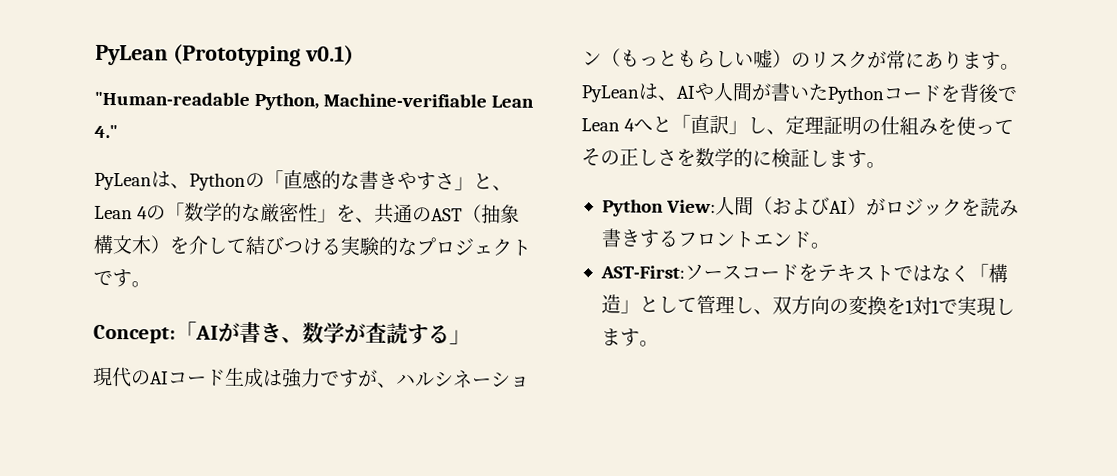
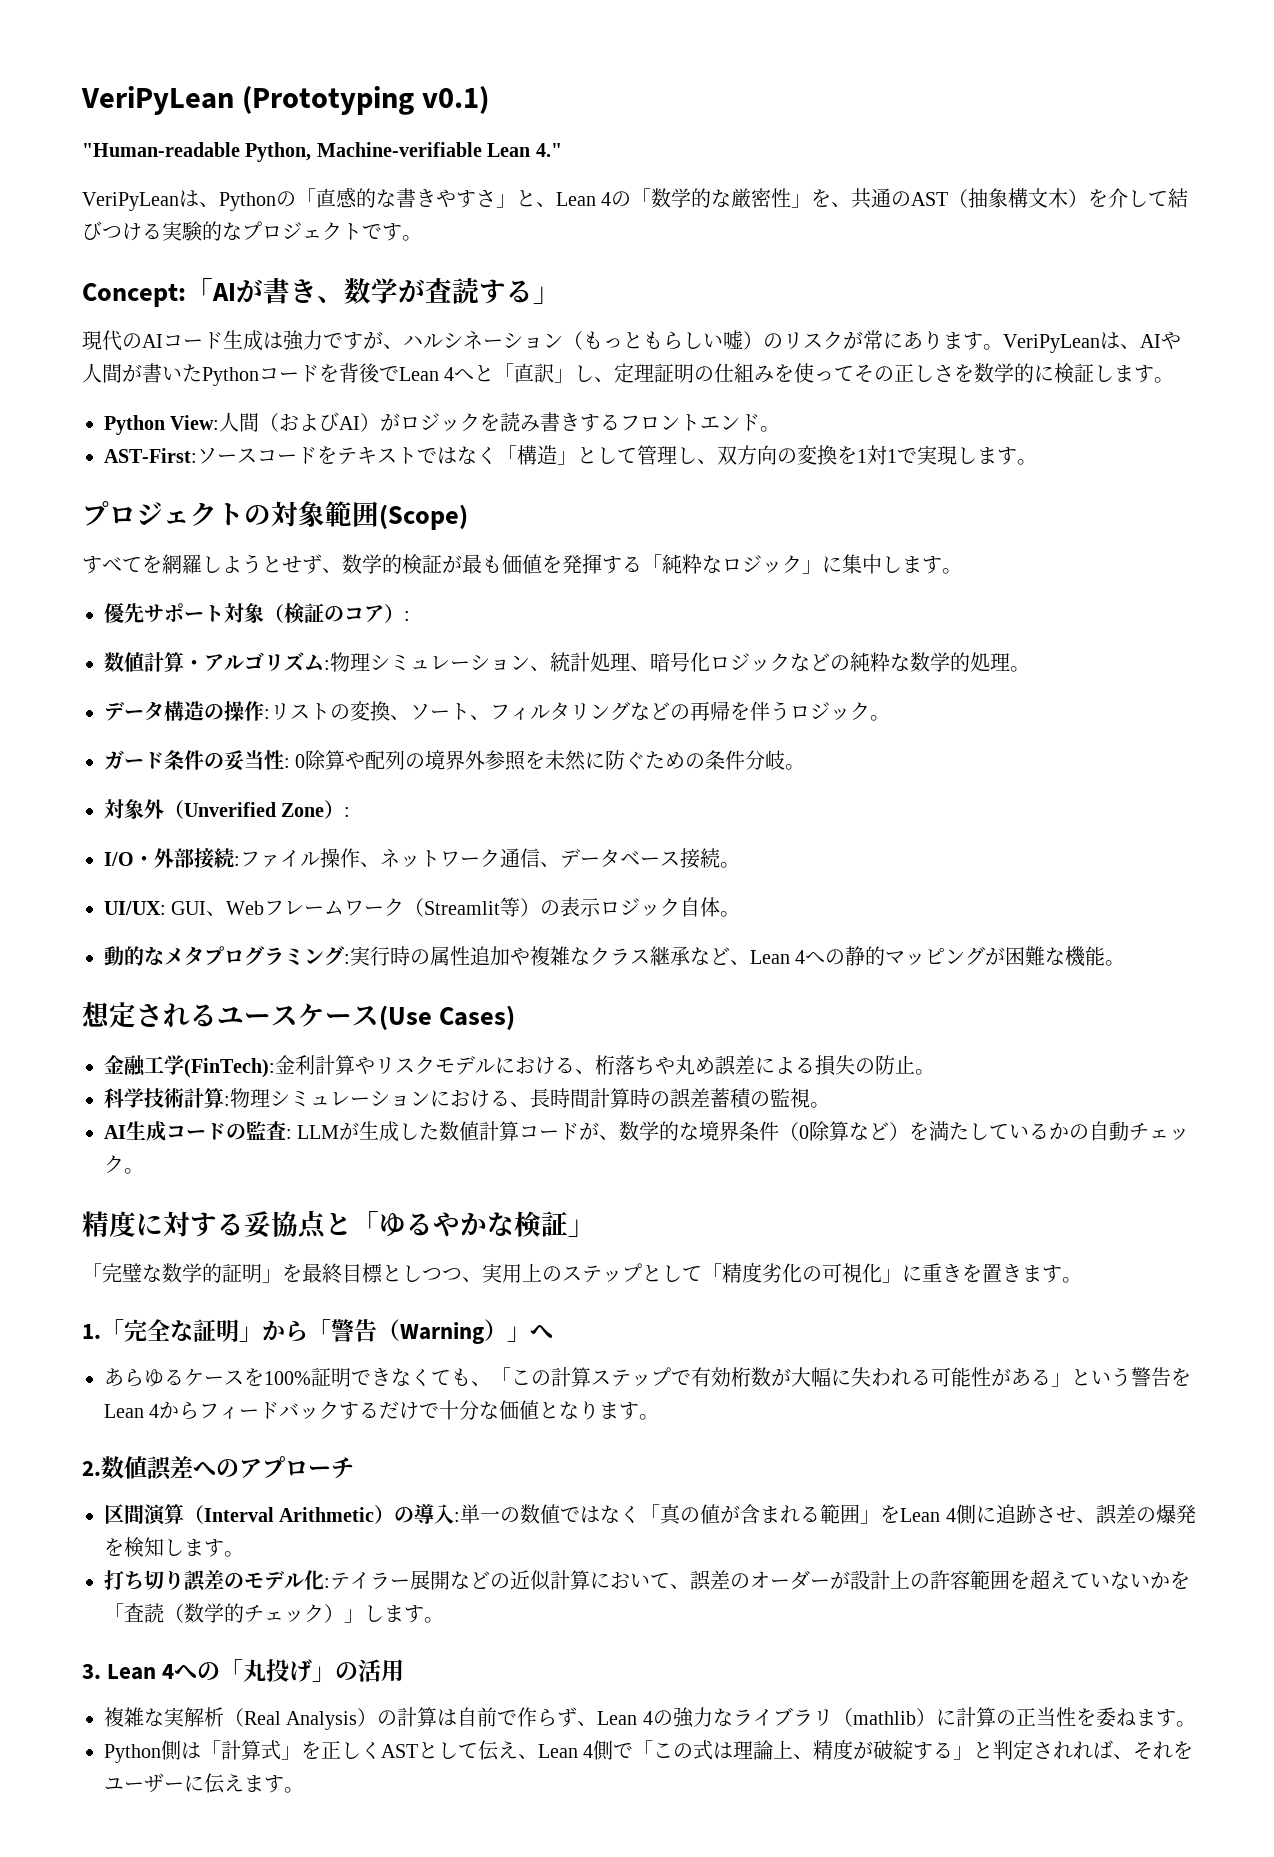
- PyLean (Prototyping v0.1)
+ VeriPyLean (Prototyping v0.1)
- PyLeanは、Pythonの「直感的な書きやすさ」と、Lean 4の「数学的な厳密性」を、共通のAST（抽象構文木）を介して結びつける実験的なプロジェクトです。
+ VeriPyLeanは、Pythonの「直感的な書きやすさ」と、Lean 4の「数学的な厳密性」を、共通のAST（抽象構文木）を介して結びつける実験的なプロジェクトです。
- PyLeanは、AIや人間が書いたPythonコードを背後でLean 4へと「直訳」し、定理証明の仕組みを使ってその正しさを数学的に検証します。
+ VeriPyLeanは、AIや人間が書いたPythonコードを背後でLean 4へと「直訳」し、定理証明の仕組みを使ってその正しさを数学的に検証します。
+ プロジェクトの対象範囲(Scope)
+ すべてを網羅しようとせず、数学的検証が最も価値を発揮する「純粋なロジック」に集中します。
+ 優先サポート対象（検証のコア）:
+ 数値計算・アルゴリズム:物理シミュレーション、統計処理、暗号化ロジックなどの純粋な数学的処理。
+ データ構造の操作:リストの変換、ソート、フィルタリングなどの再帰を伴うロジック。
+ ガード条件の妥当性: 0除算や配列の境界外参照を未然に防ぐための条件分岐。
+ 対象外（Unverified Zone）:
+ I/O・外部接続:ファイル操作、ネットワーク通信、データベース接続。
+ UI/UX: GUI、Webフレームワーク（Streamlit等）の表示ロジック自体。
+ 動的なメタプログラミング:実行時の属性追加や複雑なクラス継承など、Lean 4への静的マッピングが困難な機能。
+ 想定されるユースケース(Use Cases)
+ 金融工学(FinTech):金利計算やリスクモデルにおける、桁落ちや丸め誤差による損失の防止。
+ 科学技術計算:物理シミュレーションにおける、長時間計算時の誤差蓄積の監視。
+ AI生成コードの監査: LLMが生成した数値計算コードが、数学的な境界条件（0除算など）を満たしているかの自動チェック。
+ 精度に対する妥協点と「ゆるやかな検証」
+ 「完璧な数学的証明」を最終目標としつつ、実用上のステップとして「精度劣化の可視化」に重きを置きます。
+ 1.「完全な証明」から「警告（Warning）」へ
+ あらゆるケースを100%証明できなくても、「この計算ステップで有効桁数が大幅に失われる可能性がある」という警告をLean 4からフィードバックするだけで十分な価値となります。
+ 2.数値誤差へのアプローチ
+ 区間演算（Interval Arithmetic）の導入:単一の数値ではなく「真の値が含まれる範囲」をLean 4側に追跡させ、誤差の爆発を検知します。
+ 打ち切り誤差のモデル化:テイラー展開などの近似計算において、誤差のオーダーが設計上の許容範囲を超えていないかを「査読（数学的チェック）」します。
+ 3. Lean 4への「丸投げ」の活用
+ 複雑な実解析（Real Analysis）の計算は自前で作らず、Lean 4の強力なライブラリ（mathlib）に計算の正当性を委ねます。
+ Python側は「計算式」を正しくASTとして伝え、Lean 4側で「この式は理論上、精度が破綻する」と判定されれば、それをユーザーに伝えます。

